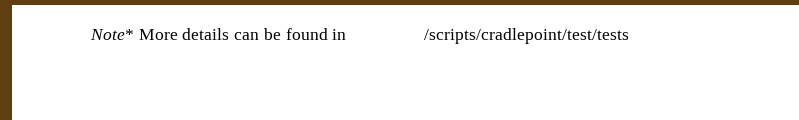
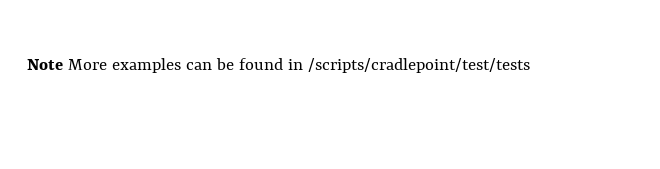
- Note* More details can be found in /scripts/cradlepoint/test/tests
+ Note More examples can be found in /scripts/cradlepoint/test/tests

